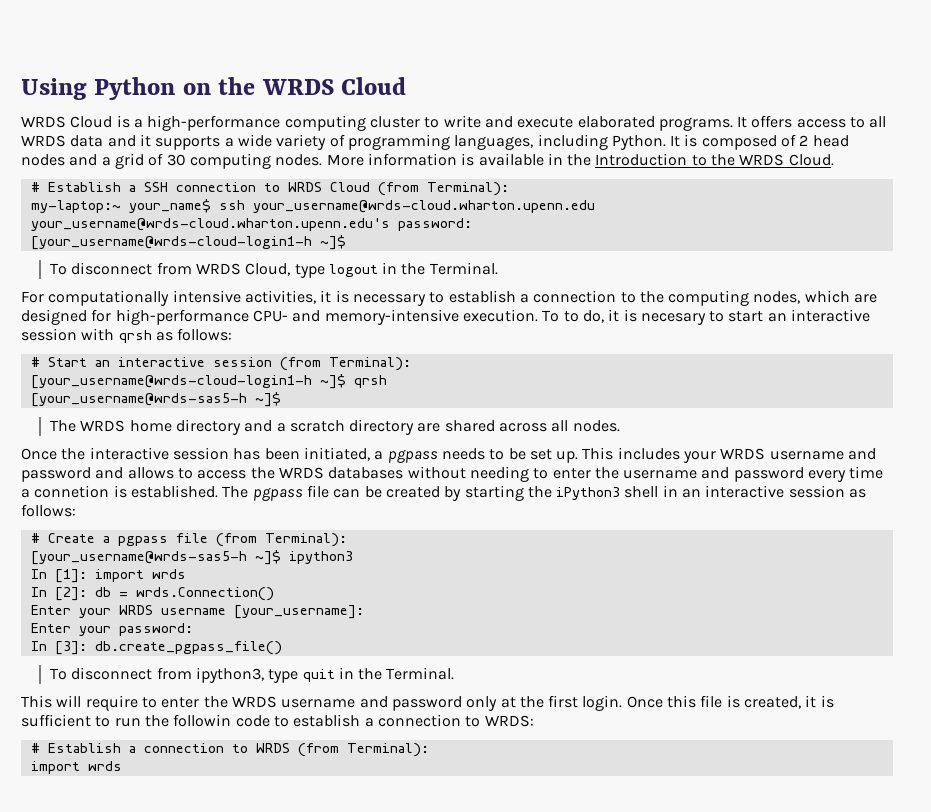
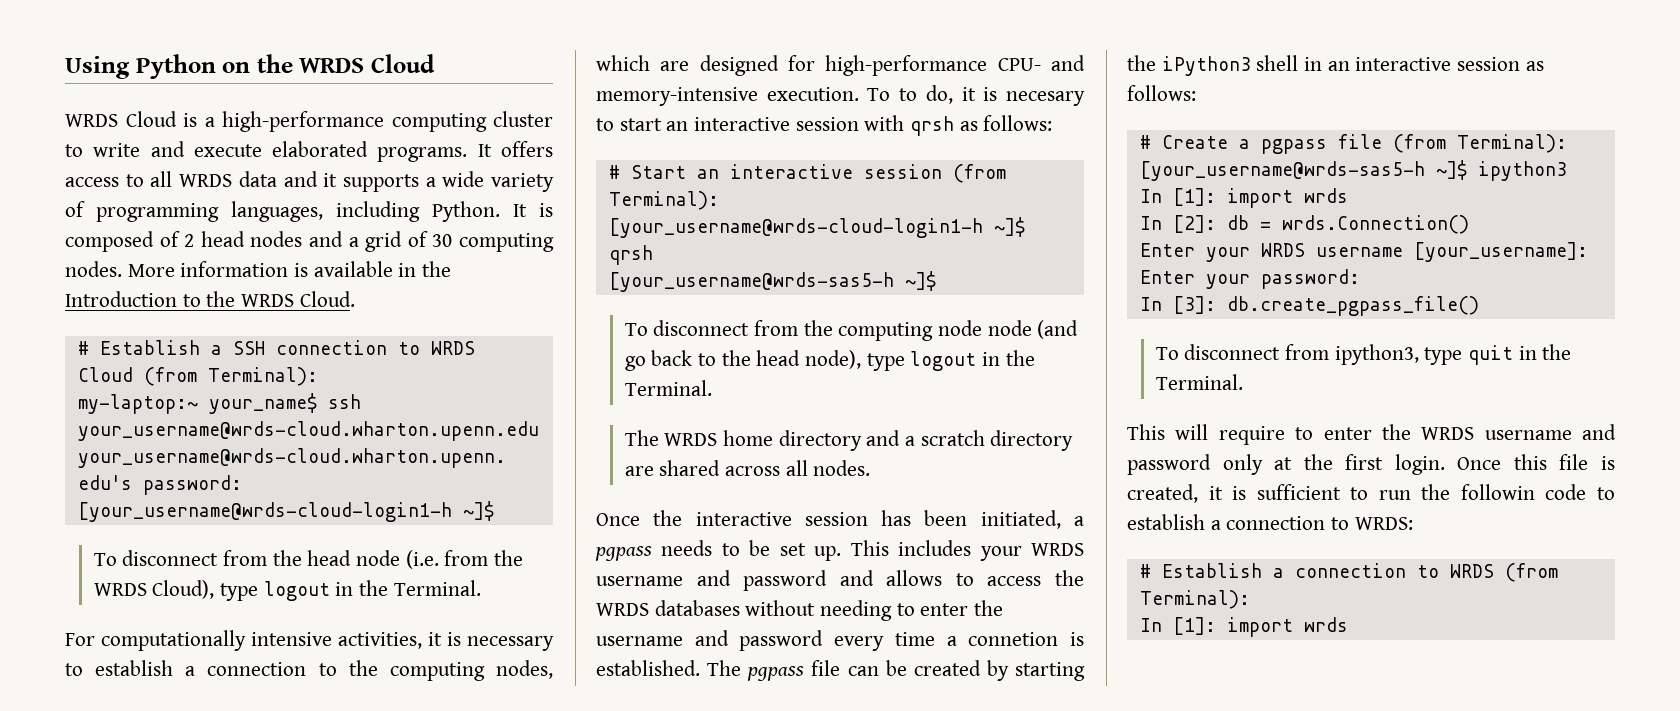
- To disconnect from WRDS Cloud, type logout in the Terminal.
+ To disconnect from the head node (i.e. from the WRDS Cloud), type logout in the Terminal.
+ To disconnect from the computing node node (and go back to the head node), type logout in the Terminal.
  # Establish a connection to WRDS (from Terminal):
- import wrds
+ In [1]: import wrds

